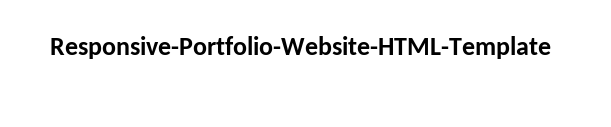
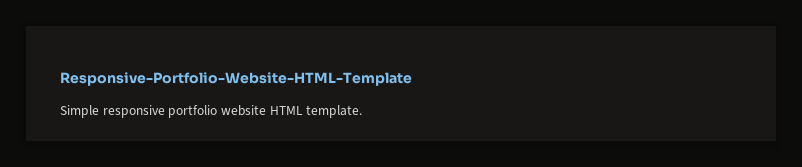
+ Simple responsive portfolio website HTML template.

